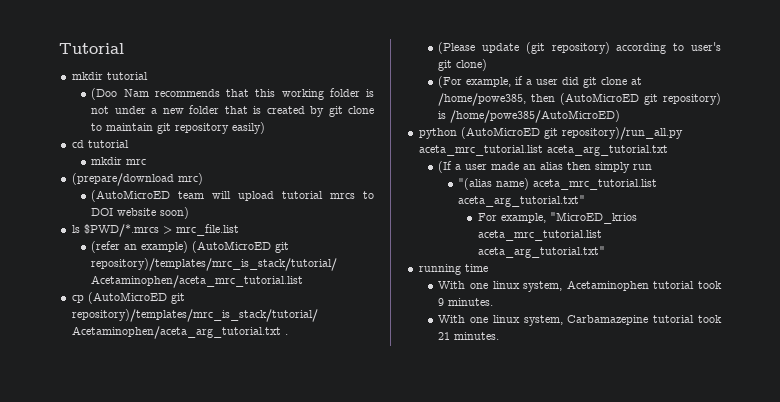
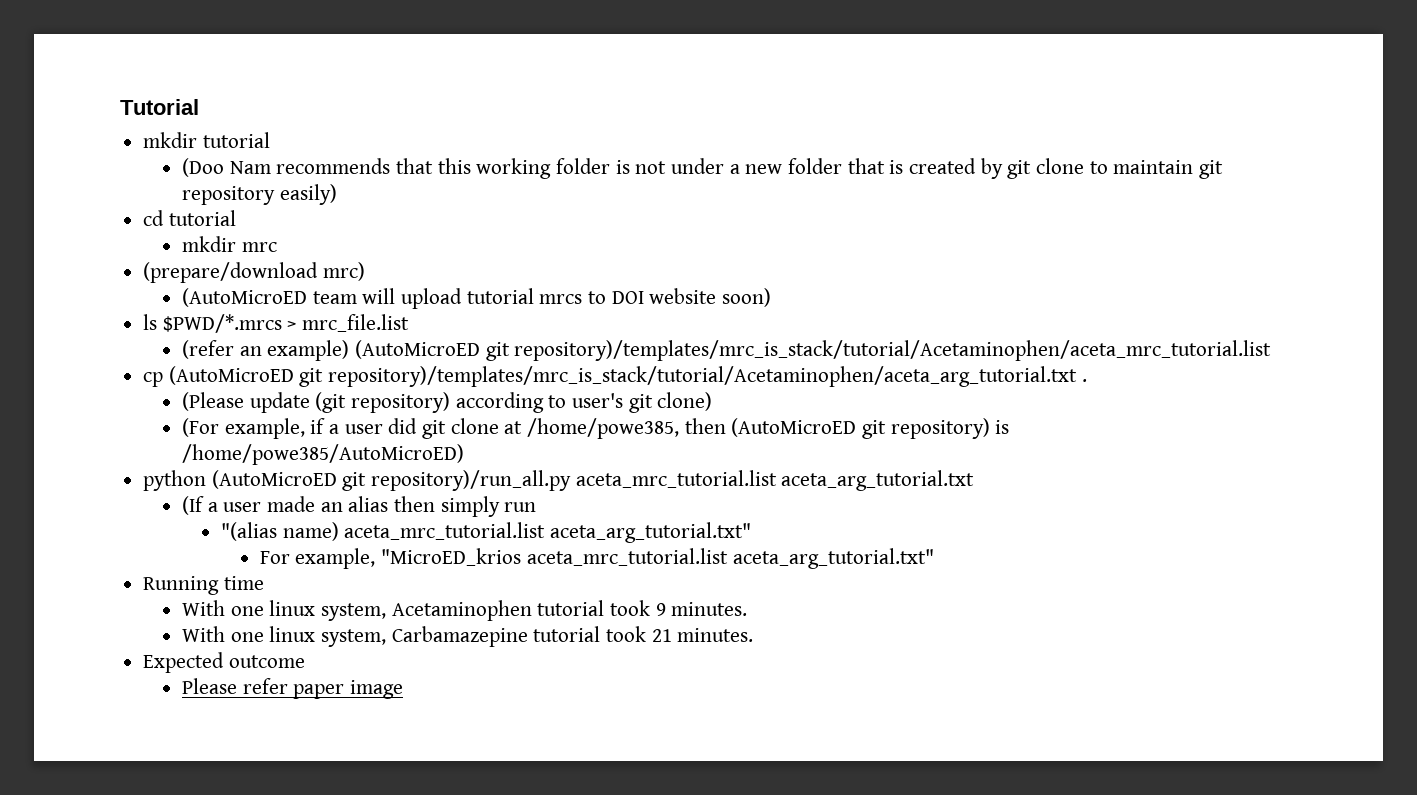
- running time
+ Running time
+ Expected outcome
+ Please refer paper image

